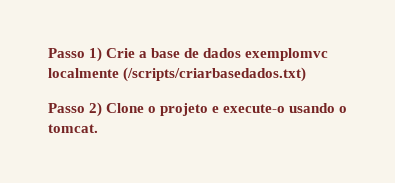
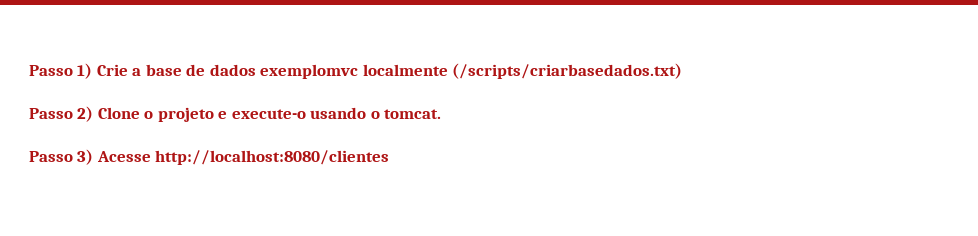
+ Passo 3) Acesse http://localhost:8080/clientes

